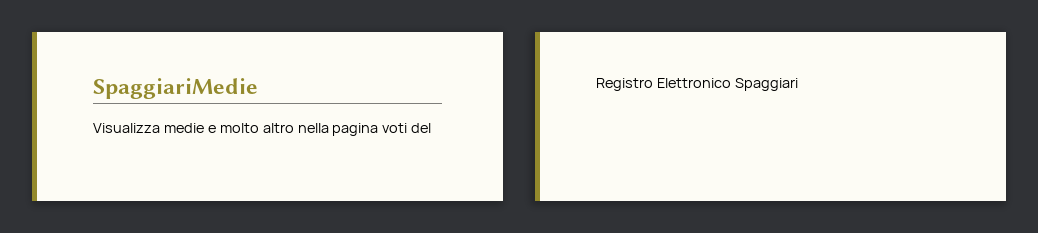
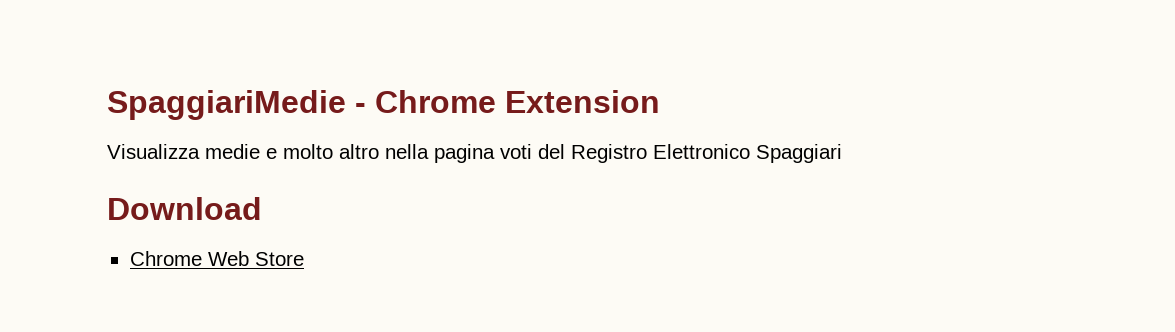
- SpaggiariMedie
+ SpaggiariMedie - Chrome Extension
+ Download
+ Chrome Web Store

